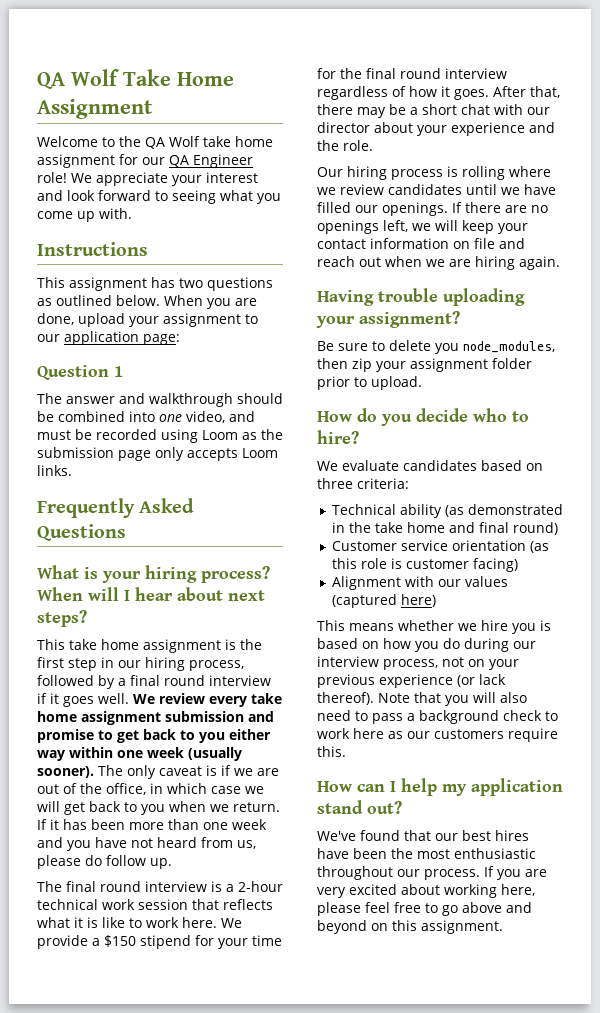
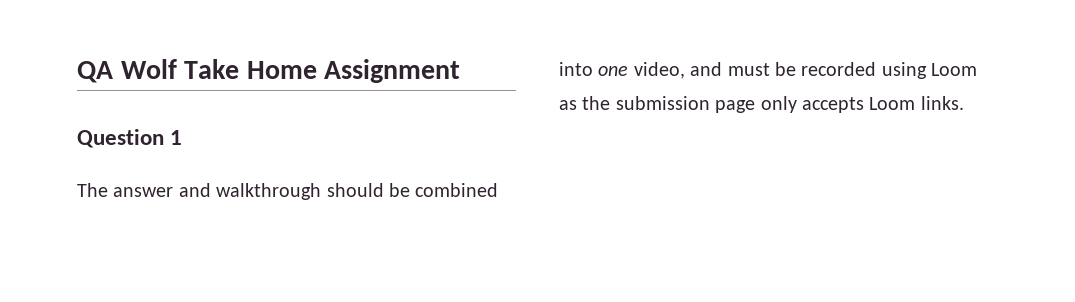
- Welcome to the QA Wolf take home assignment for our QA Engineer role! We appreciate your interest and look forward to seeing what you come up with.
- Instructions
- This assignment has two questions as outlined below. When you are done, upload your assignment to our application page:
- Frequently Asked Questions
- What is your hiring process? When will I hear about next steps?
- This take home assignment is the first step in our hiring process, followed by a final round interview if it goes well. We review every take home assignment submission and promise to get back to you either way within one week (usually sooner). The only caveat is if we are out of the office, in which case we will get back to you when we return. If it has been more than one week and you have not heard from us, please do follow up.
- The final round interview is a 2-hour technical work session that reflects what it is like to work here. We provide a $150 stipend for your time for the final round interview regardless of how it goes. After that, there may be a short chat with our director about your experience and the role.
- Our hiring process is rolling where we review candidates until we have filled our openings. If there are no openings left, we will keep your contact information on file and reach out when we are hiring again.
- Having trouble uploading your assignment?
- Be sure to delete you node_modules, then zip your assignment folder prior to upload.
- How do you decide who to hire?
- We evaluate candidates based on three criteria:
- Technical ability (as demonstrated in the take home and final round)
- Customer service orientation (as this role is customer facing)
- Alignment with our values (captured here)
- This means whether we hire you is based on how you do during our interview process, not on your previous experience (or lack thereof). Note that you will also need to pass a background check to work here as our customers require this.
- How can I help my application stand out?
- We've found that our best hires have been the most enthusiastic throughout our process. If you are very excited about working here, please feel free to go above and beyond on this assignment.

